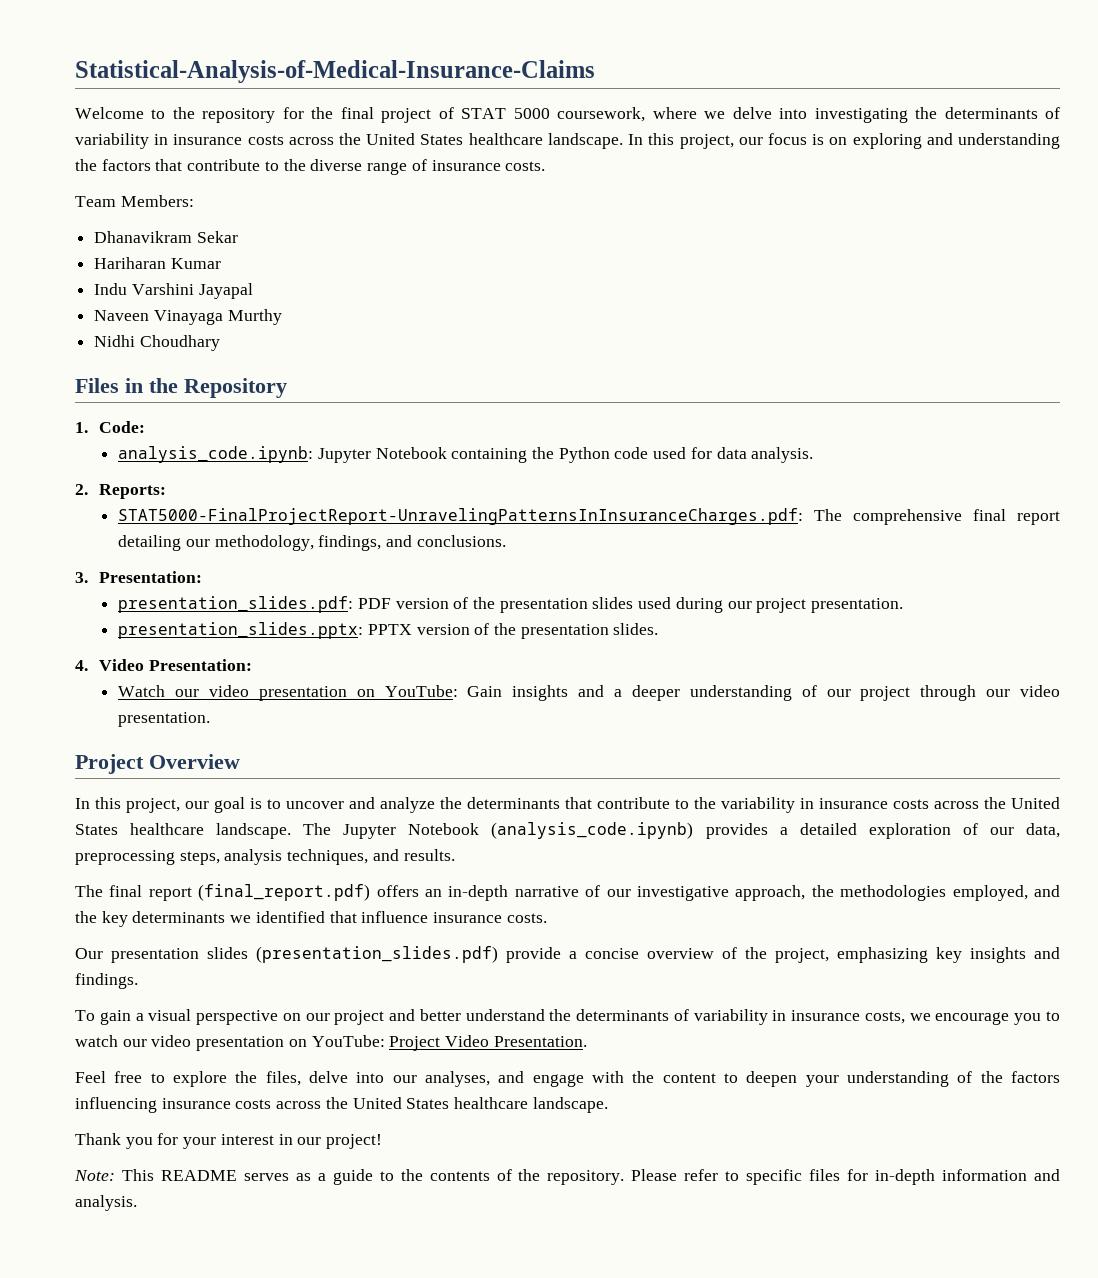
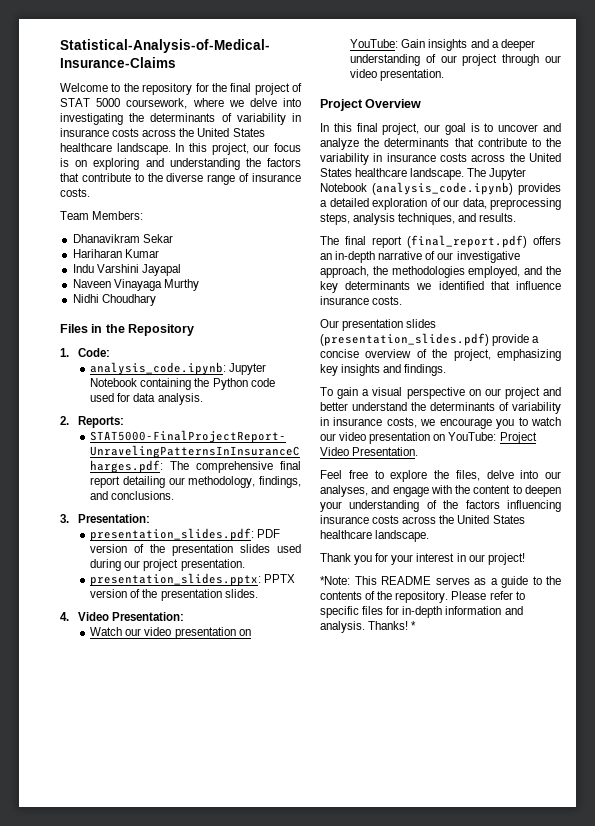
- In this project, our goal is to uncover and analyze the determinants that contribute to the variability in insurance costs across the United States healthcare landscape.
+ In this final project, our goal is to uncover and analyze the determinants that contribute to the variability in insurance costs across the United States healthcare landscape.
- Note: This README serves as a guide to the contents of the repository.
+ *Note: This README serves as a guide to the contents of the repository.
+ Thanks! *

